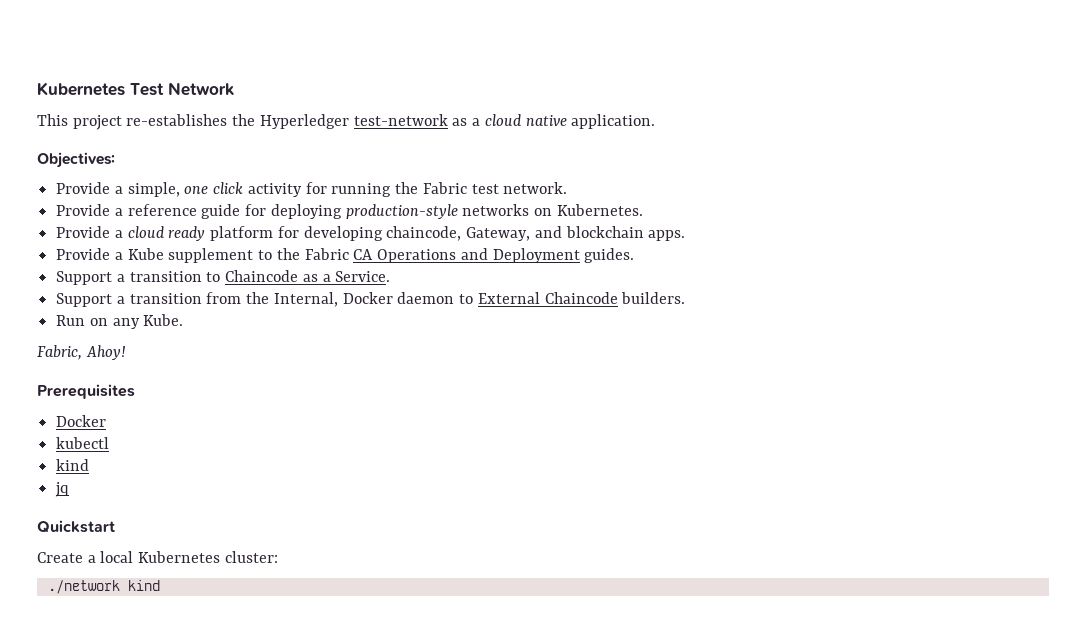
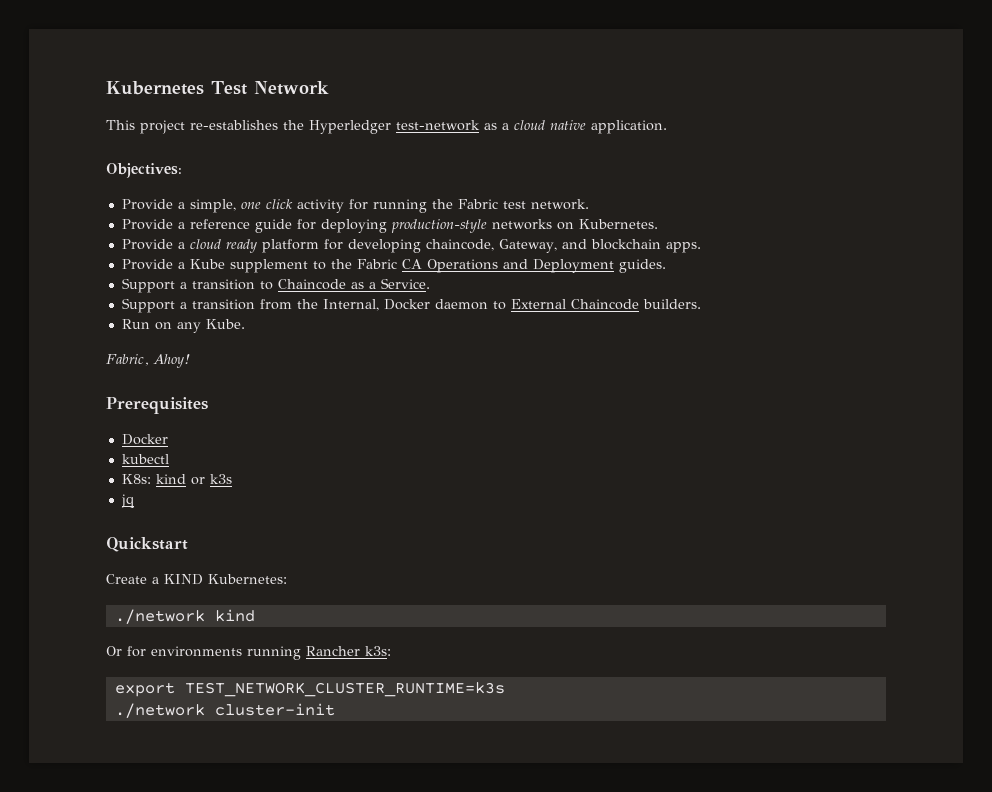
  kubectl
- kind
+ K8s: kind or k3s
- Create a local Kubernetes cluster:
+ Create a KIND Kubernetes:
+ Or for environments running Rancher k3s:
+ export TEST_NETWORK_CLUSTER_RUNTIME=k3s
+ ./network cluster-init

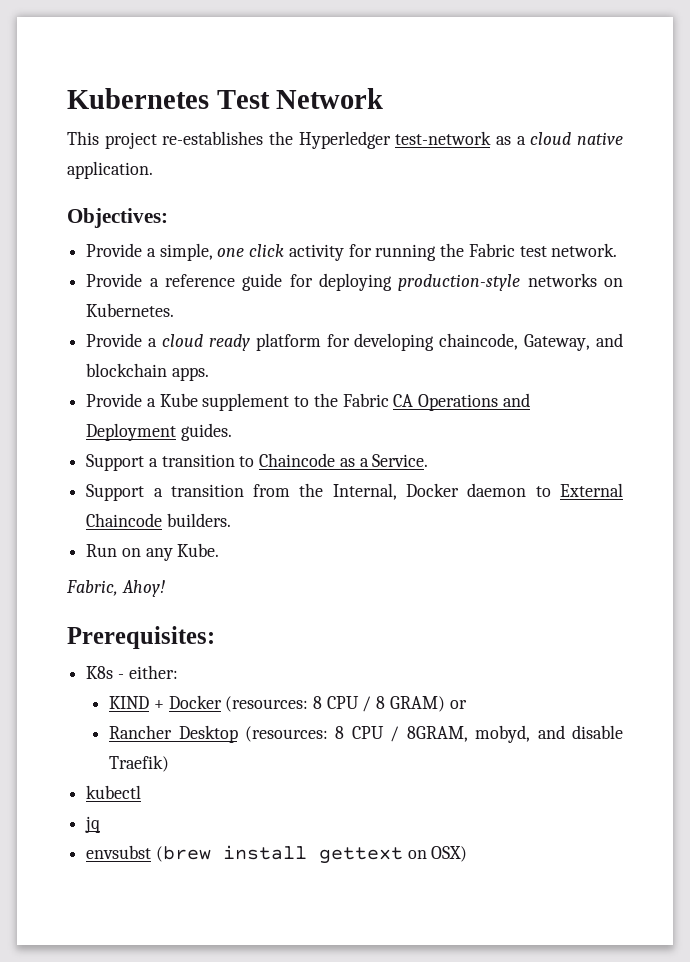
- Prerequisites
- Docker
+ Prerequisites:
+ K8s - either:
+ KIND + Docker (resources: 8 CPU / 8 GRAM) or
+ Rancher Desktop (resources: 8 CPU / 8GRAM, mobyd, and disable Traefik)
  kubectl
- K8s: kind or k3s
  jq
- Quickstart
- Create a KIND Kubernetes:
- ./network kind
- Or for environments running Rancher k3s:
- export TEST_NETWORK_CLUSTER_RUNTIME=k3s
- ./network cluster-init
+ envsubst (brew install gettext on OSX)

